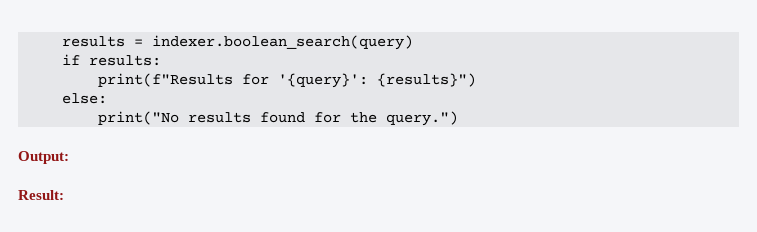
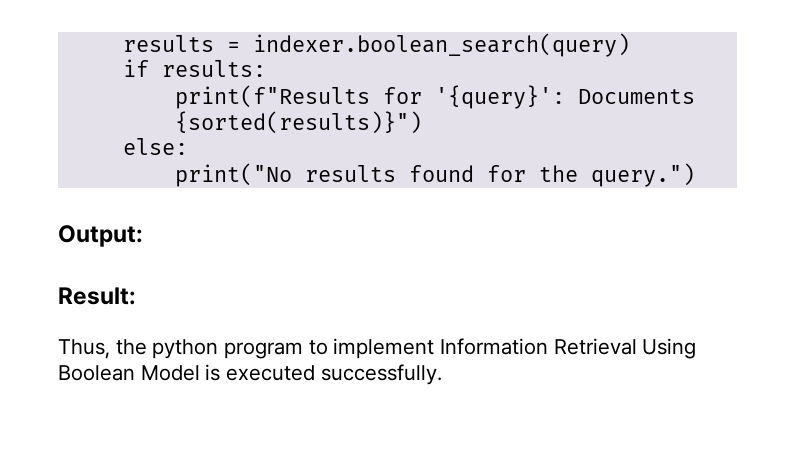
- print(f"Results for '{query}': {results}")
+ print(f"Results for '{query}': Documents {sorted(results)}")
+ Thus, the python program to implement Information Retrieval Using Boolean Model is executed successfully.

